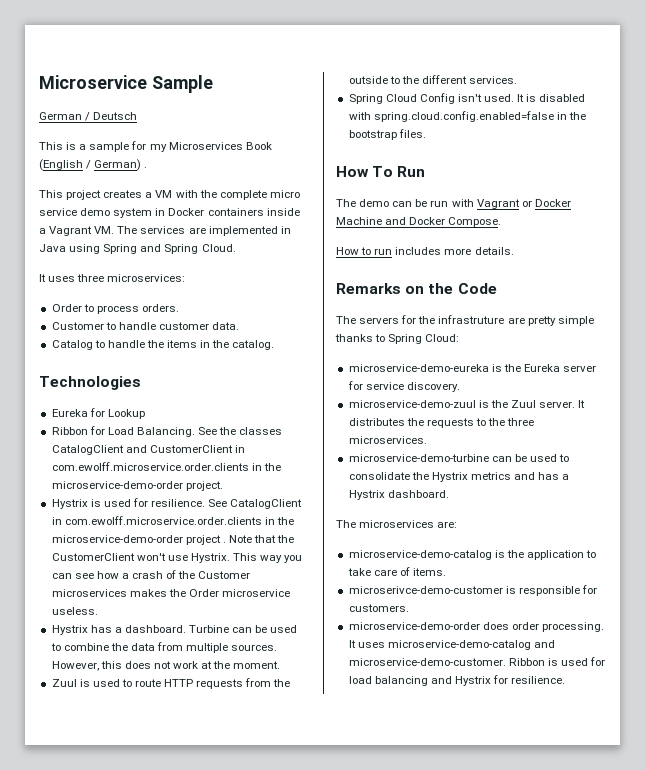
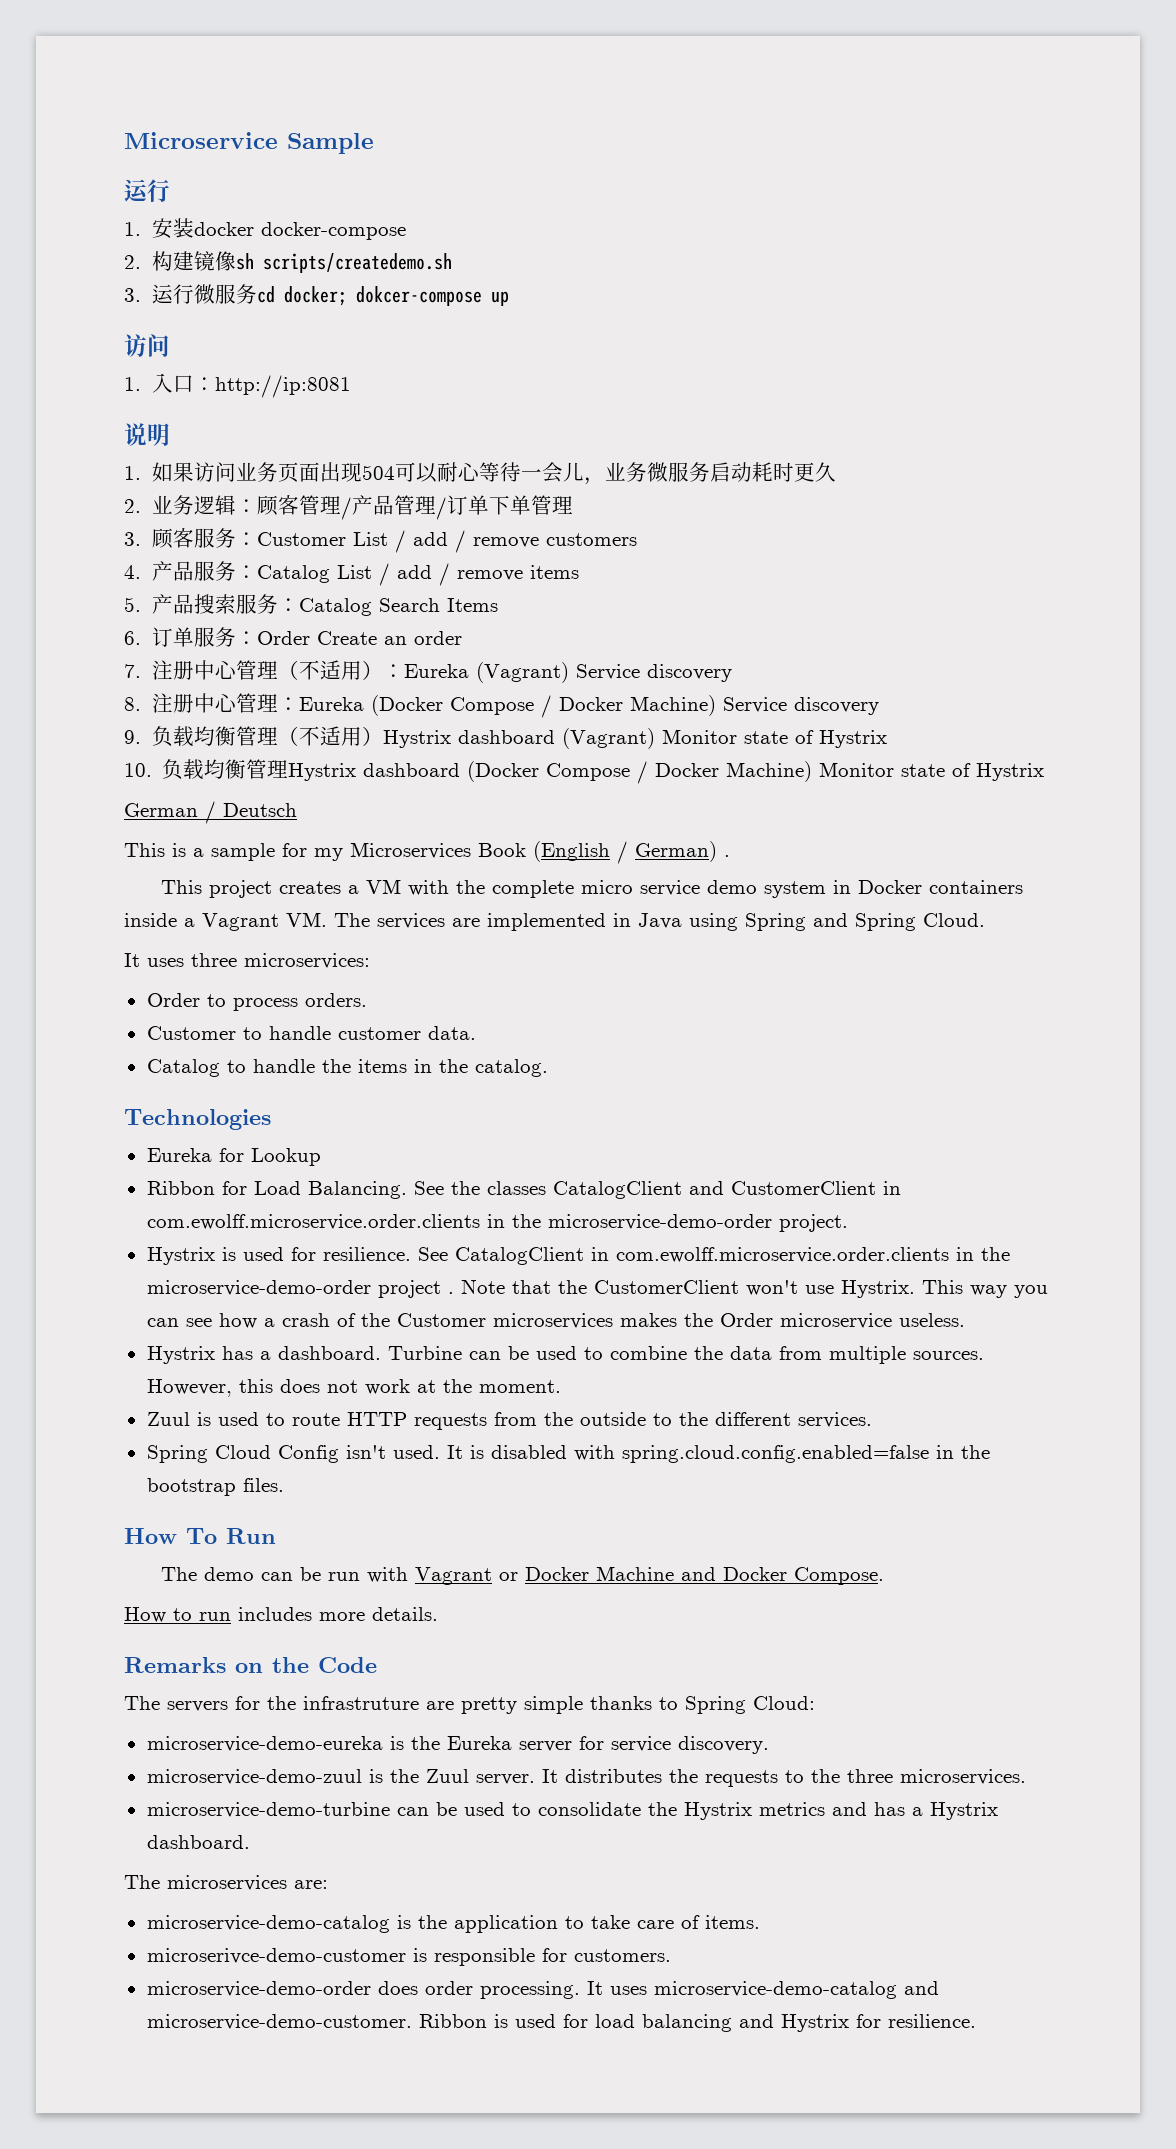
  Microservice Sample
+ 运行
+ 1.安装docker docker-compose
+ 2.构建镜像sh scripts/createdemo.sh
+ 3.运行微服务cd docker; dokcer-compose up
+ 访问
+ 1.入口：http://ip:8081
+ 说明
+ 1.如果访问业务页面出现504可以耐心等待一会儿，业务微服务启动耗时更久
+ 2.业务逻辑：顾客管理/产品管理/订单下单管理
+ 3.顾客服务：Customer List / add / remove customers
+ 4.产品服务：Catalog List / add / remove items
+ 5.产品搜索服务：Catalog Search Items
+ 6.订单服务：Order Create an order
+ 7.注册中心管理（不适用）：Eureka (Vagrant) Service discovery
+ 8.注册中心管理：Eureka (Docker Compose / Docker Machine) Service discovery
+ 9.负载均衡管理（不适用）Hystrix dashboard (Vagrant) Monitor state of Hystrix
+ 10.负载均衡管理Hystrix dashboard (Docker Compose / Docker Machine) Monitor state of Hystrix

